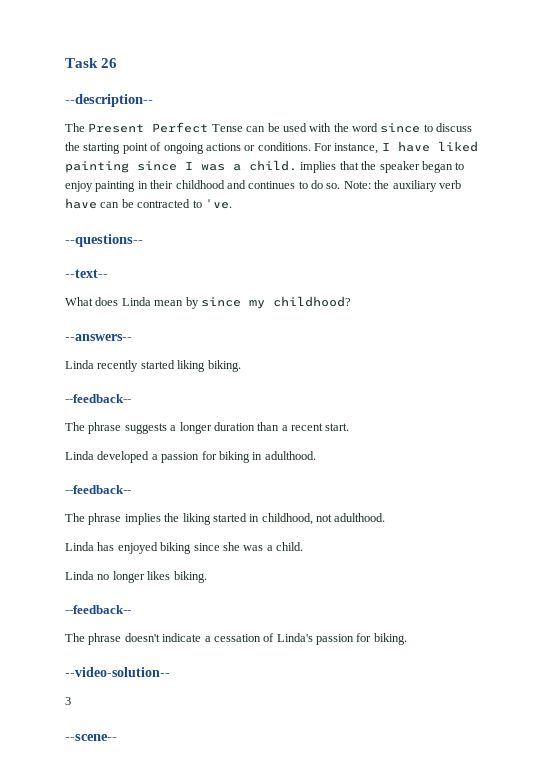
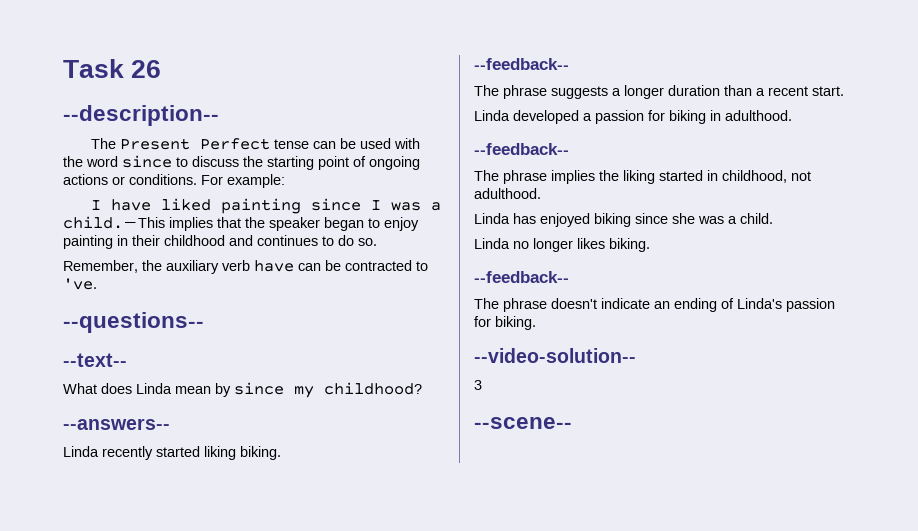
- The Present Perfect Tense can be used with the word since to discuss the starting point of ongoing actions or conditions.
+ The Present Perfect tense can be used with the word since to discuss the starting point of ongoing actions or conditions.
- For instance, I have liked painting since I was a child. implies that the speaker began to enjoy painting in their childhood and continues to do so. Note: the auxiliary verb have can be contracted to 've.
+ For example:
+ I have liked painting since I was a child.－This implies that the speaker began to enjoy painting in their childhood and continues to do so.
+ Remember, the auxiliary verb have can be contracted to 've.
- The phrase doesn't indicate a cessation of Linda's passion for biking.
+ The phrase doesn't indicate an ending of Linda's passion for biking.

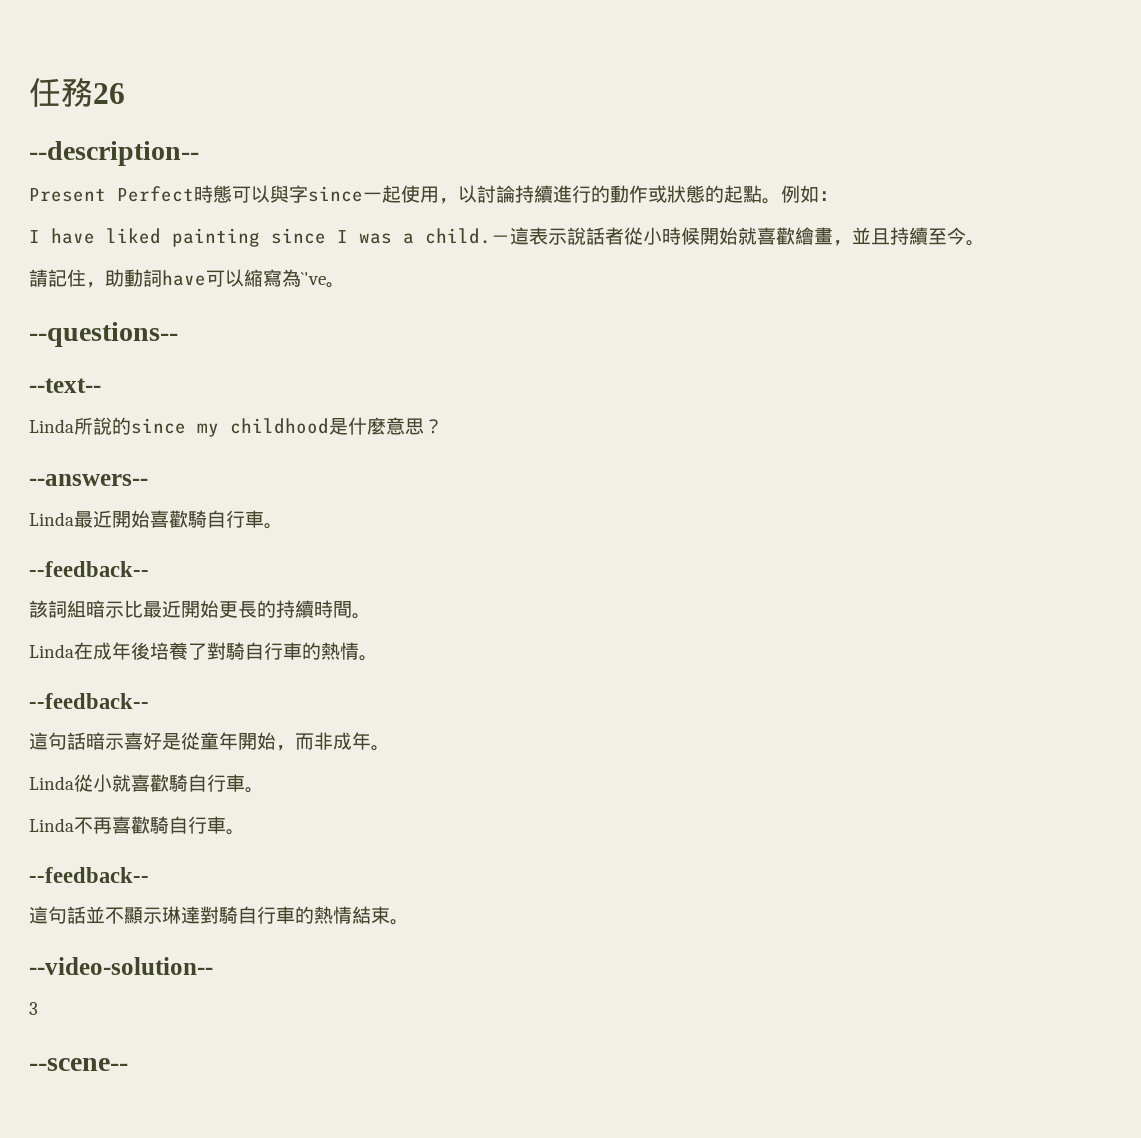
- Task 26
+ 任務26
- The Present Perfect tense can be used with the word since to discuss the starting point of ongoing actions or conditions. For example:
+ Present Perfect時態可以與字since一起使用，以討論持續進行的動作或狀態的起點。例如：
- －This implies that the speaker began to enjoy painting in their childhood and continues to do so.
- Remember, the auxiliary verb have can be contracted to 've.
+ －這表示說話者從小時候開始就喜歡繪畫，並且持續至今。
+ 請記住，助動詞have可以縮寫為`'ve。
  --questions--
  --text--
- What does Linda mean by since my childhood?
+ Linda所說的since my childhood是什麼意思？
  --answers--
- Linda recently started liking biking.
+ Linda最近開始喜歡騎自行車。
  --feedback--
- The phrase suggests a longer duration than a recent start.
- Linda developed a passion for biking in adulthood.
+ 該詞組暗示比最近開始更長的持續時間。
+ Linda在成年後培養了對騎自行車的熱情。
  --feedback--
- The phrase implies the liking started in childhood, not adulthood.
- Linda has enjoyed biking since she was a child.
- Linda no longer likes biking.
+ 這句話暗示喜好是從童年開始，而非成年。
+ Linda從小就喜歡騎自行車。
+ Linda不再喜歡騎自行車。
  --feedback--
- The phrase doesn't indicate an ending of Linda's passion for biking.
+ 這句話並不顯示琳達對騎自行車的熱情結束。

